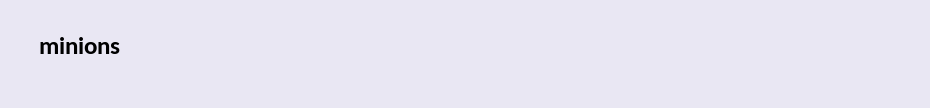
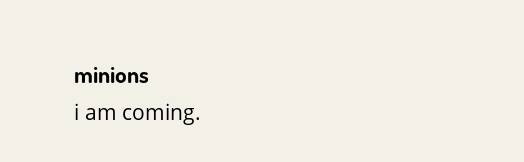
+ i am coming.

